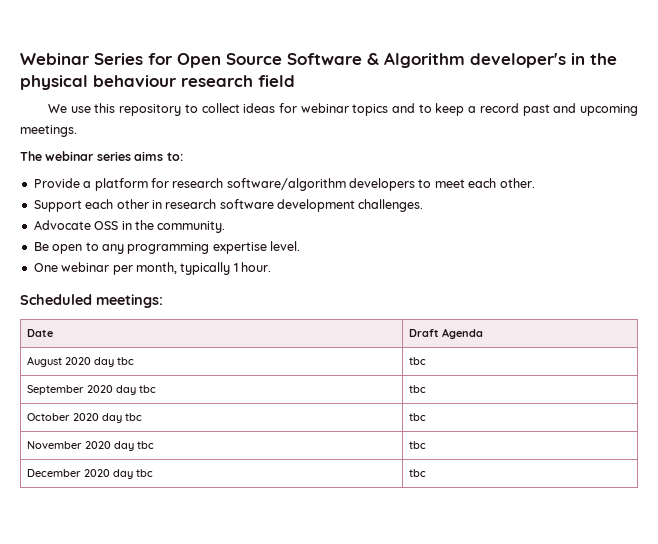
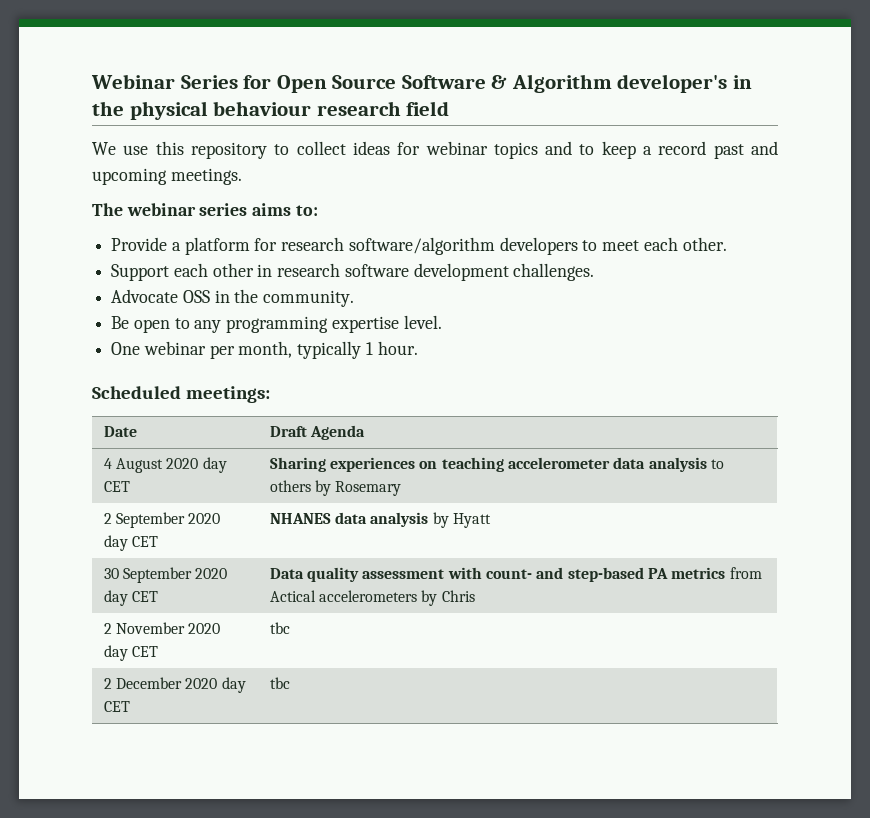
- August 2020 day tbc | tbc
- September 2020 day tbc | tbc
- October 2020 day tbc | tbc
- November 2020 day tbc | tbc
- December 2020 day tbc | tbc
+ 4 August 2020 day CET | Sharing experiences on teaching accelerometer data analysis to others by Rosemary
+ 2 September 2020 day CET | NHANES data analysis by Hyatt
+ 30 September 2020 day CET | Data quality assessment with count- and step-based PA metrics from Actical accelerometers by Chris
+ 2 November 2020 day CET | tbc
+ 2 December 2020 day CET | tbc

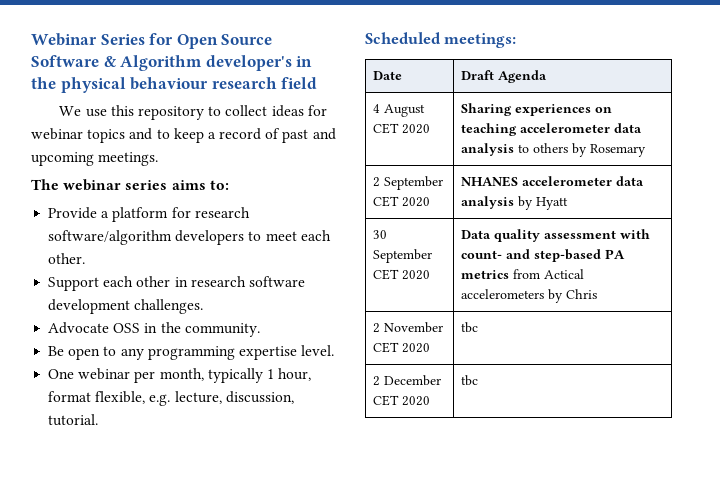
- We use this repository to collect ideas for webinar topics and to keep a record past and upcoming meetings.
+ We use this repository to collect ideas for webinar topics and to keep a record of past and upcoming meetings.
- One webinar per month, typically 1 hour.
+ One webinar per month, typically 1 hour, format flexible, e.g. lecture, discussion, tutorial.
- 4 August 2020 day CET | Sharing experiences on teaching accelerometer data analysis to others by Rosemary
+ 4 August CET 2020 | Sharing experiences on teaching accelerometer data analysis to others by Rosemary
- 2 September 2020 day CET | NHANES data analysis by Hyatt
+ 2 September CET 2020 | NHANES accelerometer data analysis by Hyatt
- 30 September 2020 day CET | Data quality assessment with count- and step-based PA metrics from Actical accelerometers by Chris
+ 30 September CET 2020 | Data quality assessment with count- and step-based PA metrics from Actical accelerometers by Chris
- 2 November 2020 day CET | tbc
+ 2 November CET 2020 | tbc
- 2 December 2020 day CET | tbc
+ 2 December CET 2020 | tbc

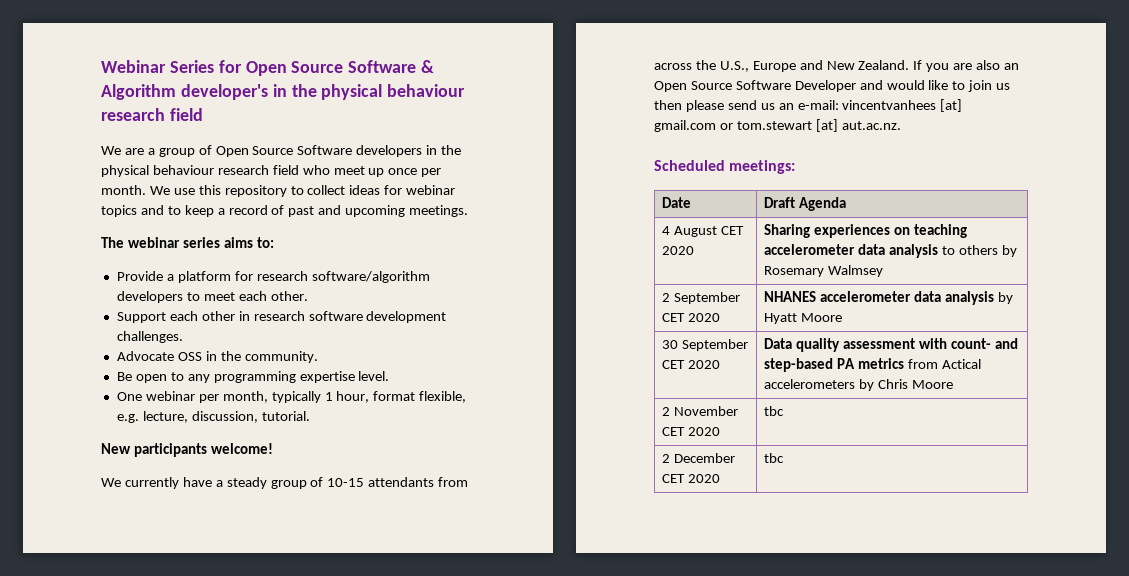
- We use this repository to collect ideas for webinar topics and to keep a record of past and upcoming meetings.
+ We are a group of Open Source Software developers in the physical behaviour research field who meet up once per month. We use this repository to collect ideas for webinar topics and to keep a record of past and upcoming meetings.
+ New participants welcome!
+ We currently have a steady group of 10-15 attendants from across the U.S., Europe and New Zealand. If you are also an Open Source Software Developer and would like to join us then please send us an e-mail: vincentvanhees [at] gmail.com or tom.stewart [at] aut.ac.nz.
- 4 August CET 2020 | Sharing experiences on teaching accelerometer data analysis to others by Rosemary
+ 4 August CET 2020 | Sharing experiences on teaching accelerometer data analysis to others by Rosemary Walmsey
- 2 September CET 2020 | NHANES accelerometer data analysis by Hyatt
+ 2 September CET 2020 | NHANES accelerometer data analysis by Hyatt Moore
- 30 September CET 2020 | Data quality assessment with count- and step-based PA metrics from Actical accelerometers by Chris
+ 30 September CET 2020 | Data quality assessment with count- and step-based PA metrics from Actical accelerometers by Chris Moore

